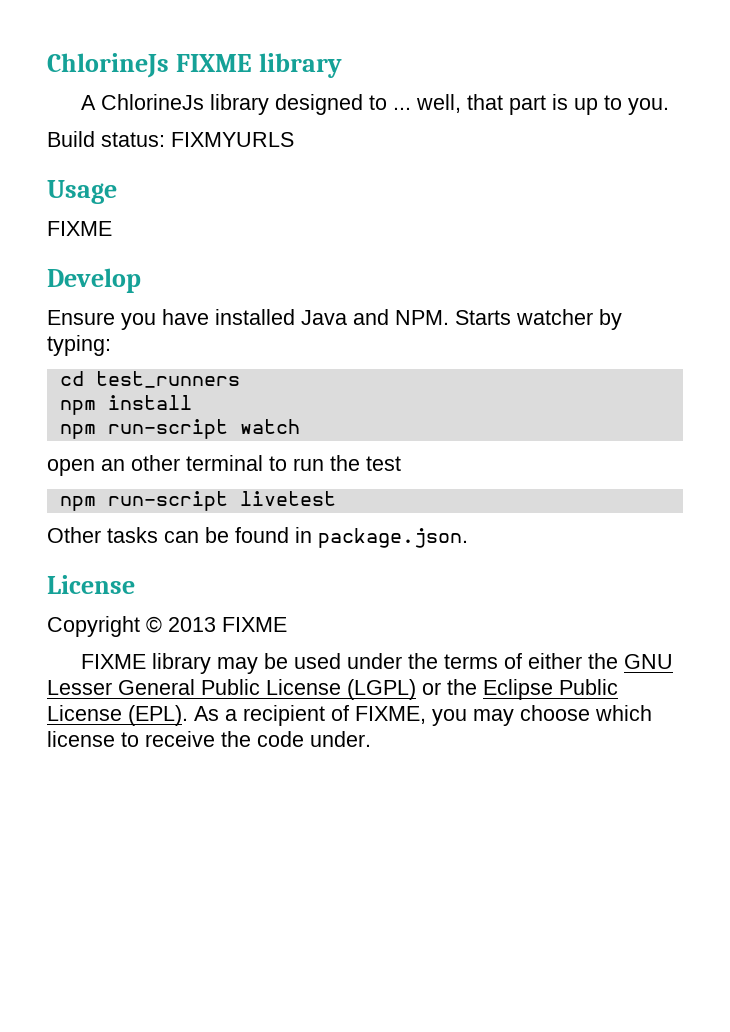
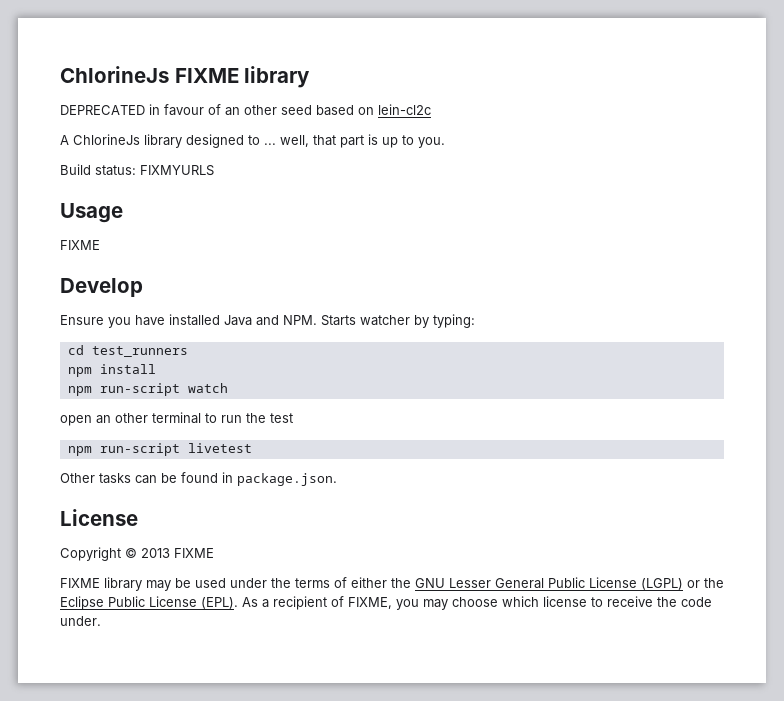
+ DEPRECATED in favour of an other seed based on lein-cl2c

